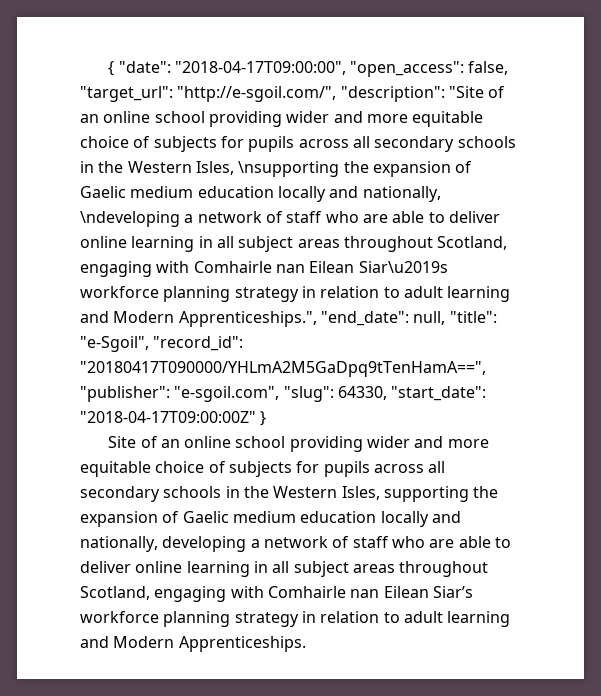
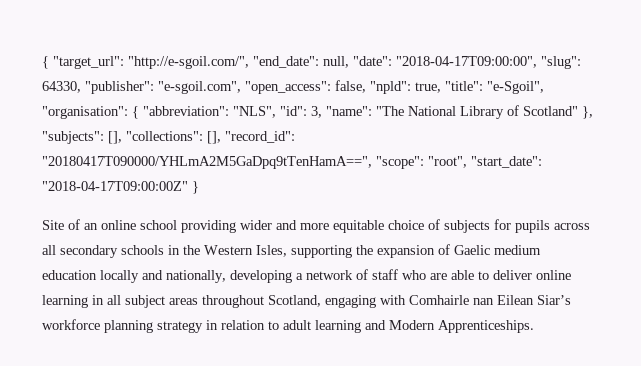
- { "date": "2018-04-17T09:00:00", "open_access": false, "target_url": "http://e-sgoil.com/", "description": "Site of an online school providing wider and more equitable choice of subjects for pupils across all secondary schools in the Western Isles, \nsupporting the expansion of Gaelic medium education locally and nationally, \ndeveloping a network of staff who are able to deliver online learning in all subject areas throughout Scotland, engaging with Comhairle nan Eilean Siar\u2019s workforce planning strategy in relation to adult learning and Modern Apprenticeships.", "end_date": null, "title": "e-Sgoil", "record_id": "20180417T090000/YHLmA2M5GaDpq9tTenHamA==", "publisher": "e-sgoil.com", "slug": 64330, "start_date": "2018-04-17T09:00:00Z" }
+ { "target_url": "http://e-sgoil.com/", "end_date": null, "date": "2018-04-17T09:00:00", "slug": 64330, "publisher": "e-sgoil.com", "open_access": false, "npld": true, "title": "e-Sgoil", "organisation": { "abbreviation": "NLS", "id": 3, "name": "The National Library of Scotland" }, "subjects": [], "collections": [], "record_id": "20180417T090000/YHLmA2M5GaDpq9tTenHamA==", "scope": "root", "start_date": "2018-04-17T09:00:00Z" }

